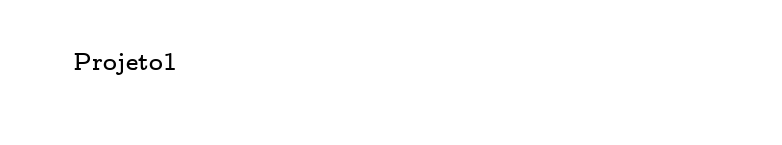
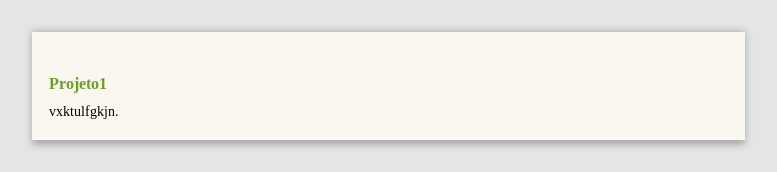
+ vxktulfgkjn.

